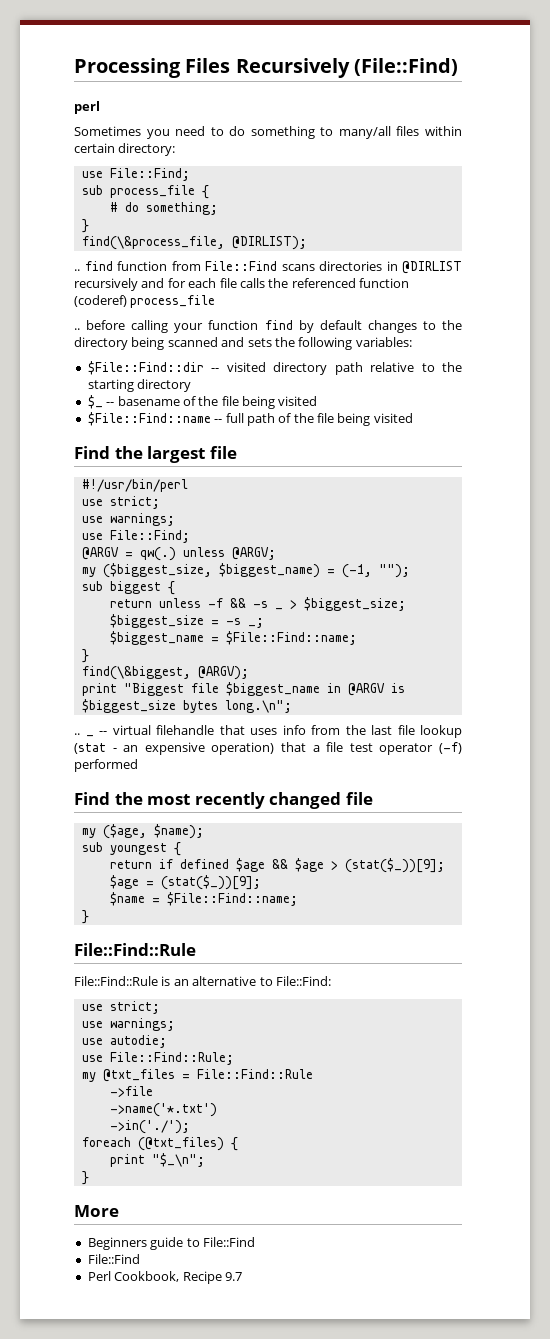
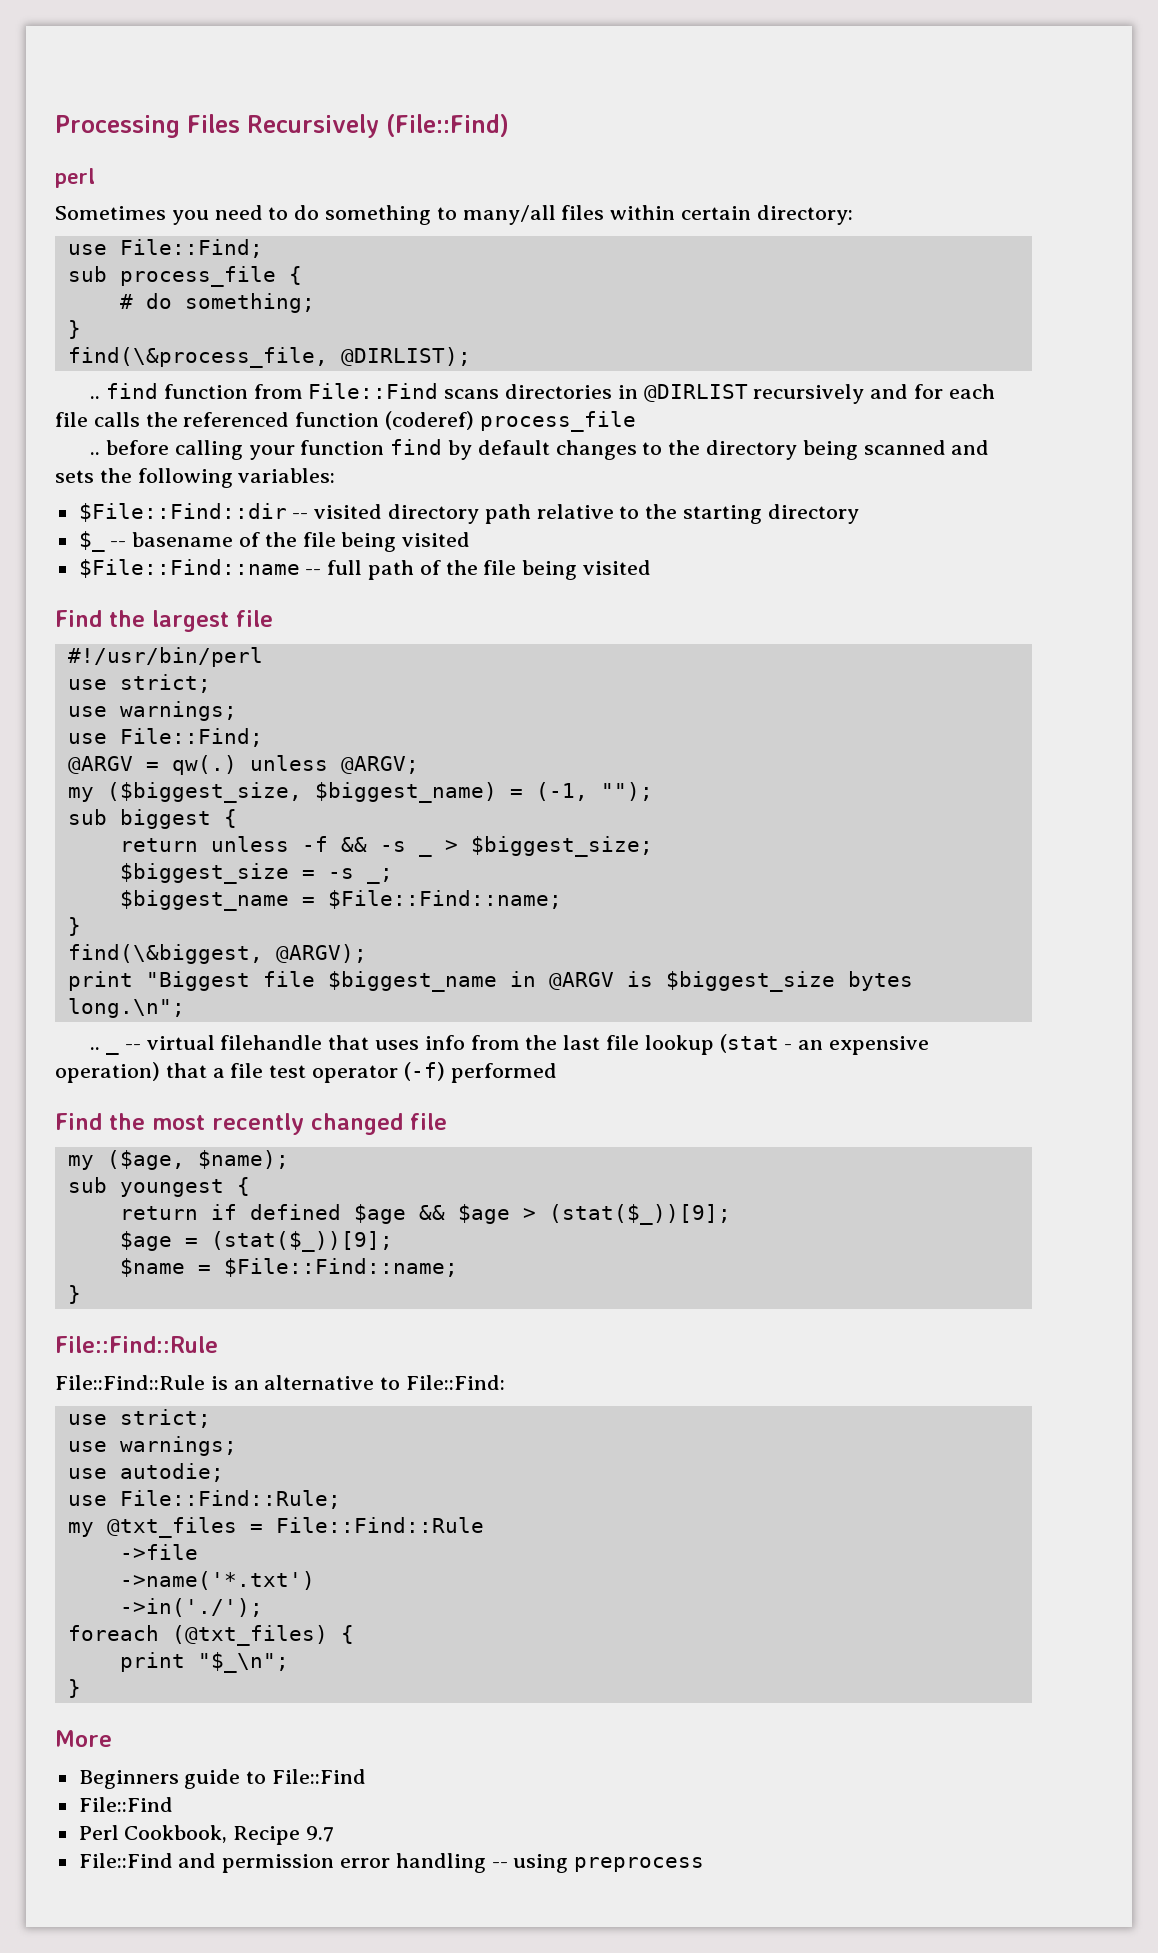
+ File::Find and permission error handling -- using preprocess

